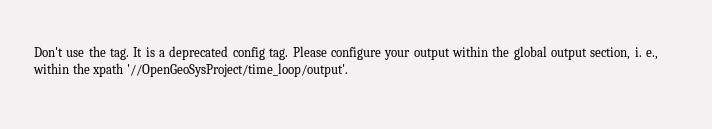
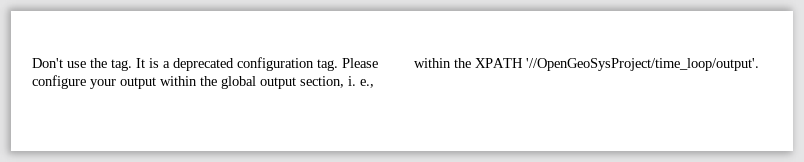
- It is a deprecated config tag.
+ It is a deprecated configuration tag.
- Please configure your output within the global output section, i. e., within the xpath '//OpenGeoSysProject/time_loop/output'.
+ Please configure your output within the global output section, i. e., within the XPATH '//OpenGeoSysProject/time_loop/output'.

